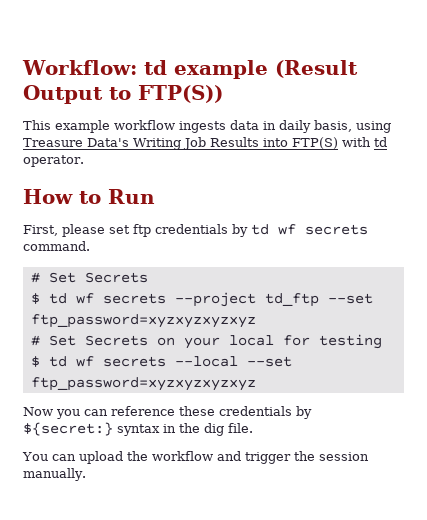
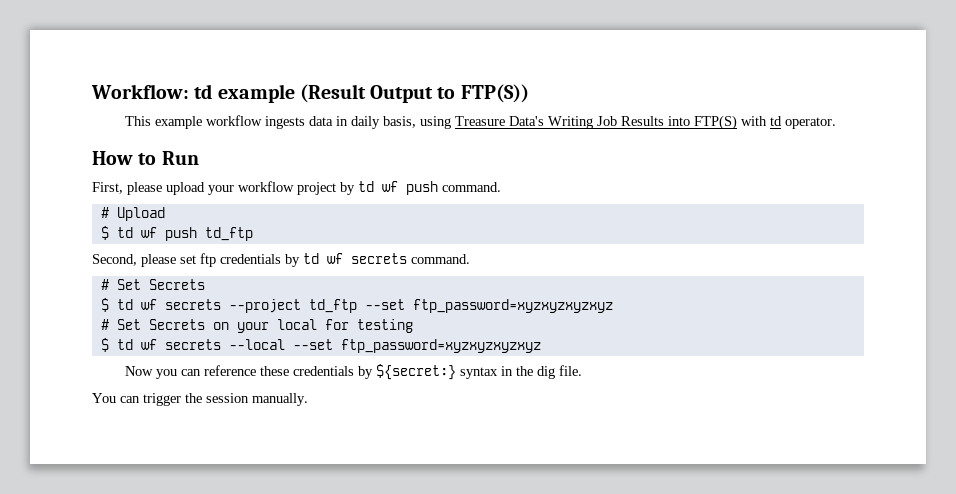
- First, please set ftp credentials by td wf secrets command.
+ First, please upload your workflow project by td wf push command.
+ # Upload
+ $ td wf push td_ftp
+ Second, please set ftp credentials by td wf secrets command.
- You can upload the workflow and trigger the session manually.
+ You can trigger the session manually.

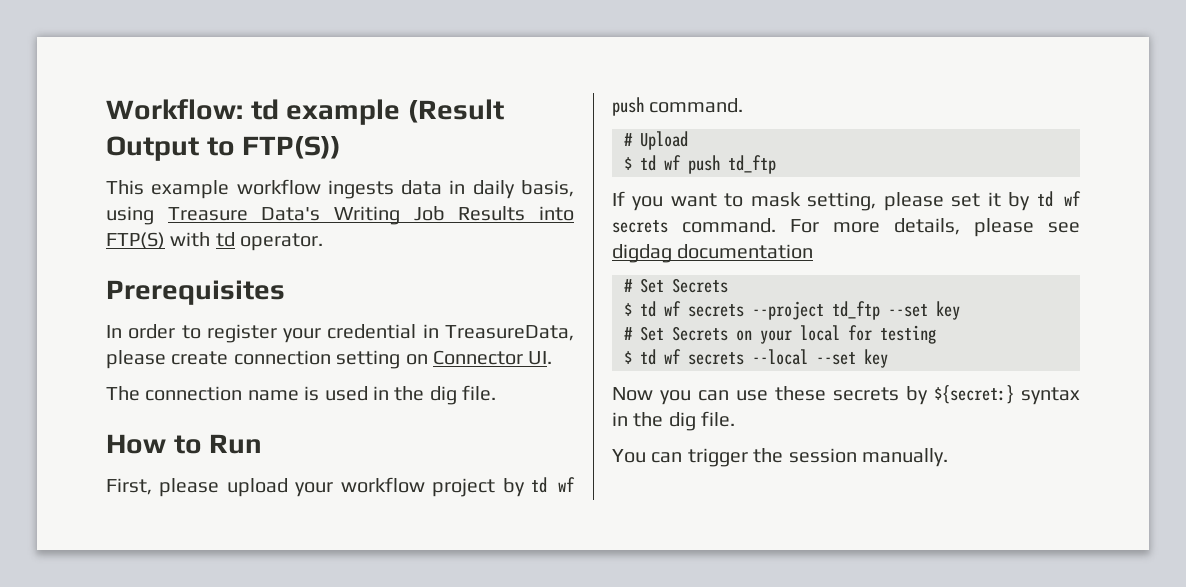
+ Prerequisites
+ In order to register your credential in TreasureData, please create connection setting on Connector UI.
+ The connection name is used in the dig file.
- Second, please set ftp credentials by td wf secrets command.
+ If you want to mask setting, please set it by td wf secrets command. For more details, please see digdag documentation
- $ td wf secrets --project td_ftp --set ftp_password=xyzxyzxyzxyz
+ $ td wf secrets --project td_ftp --set key
- $ td wf secrets --local --set ftp_password=xyzxyzxyzxyz
+ $ td wf secrets --local --set key
- Now you can reference these credentials by ${secret:} syntax in the dig file.
+ Now you can use these secrets by ${secret:} syntax in the dig file.

